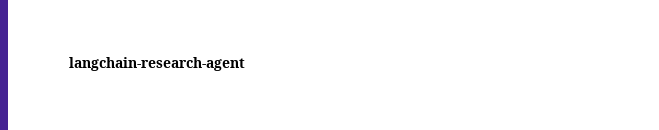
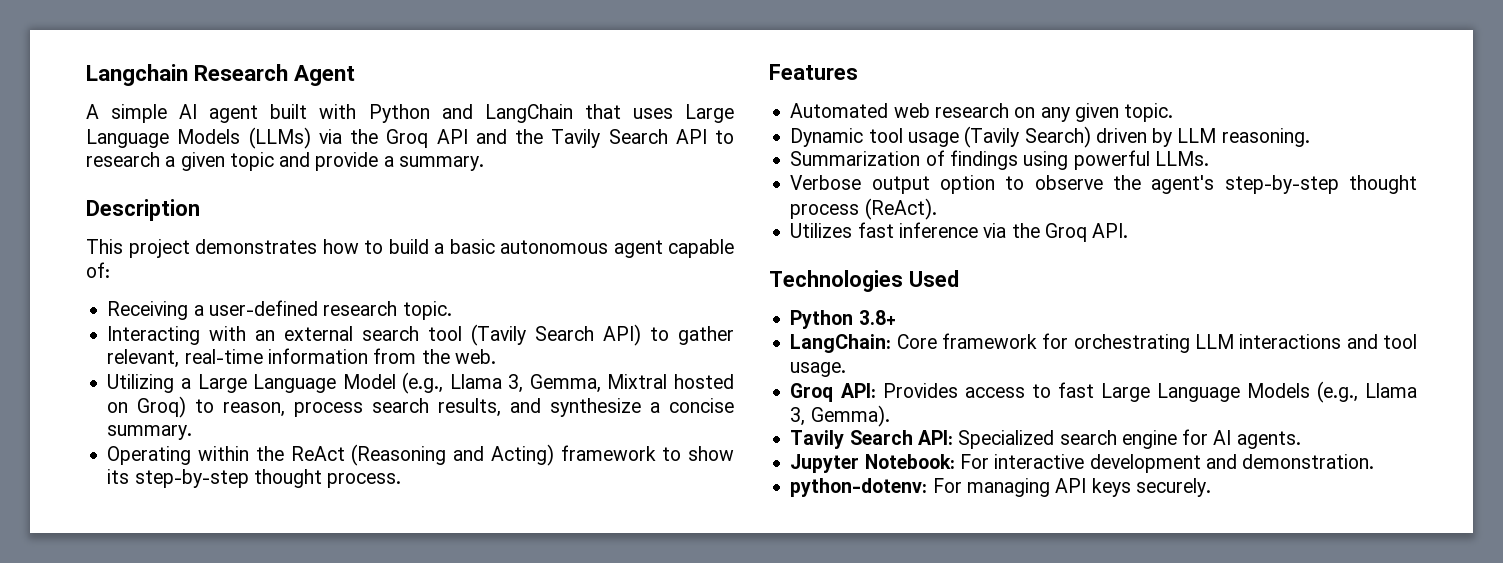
- langchain-research-agent
+ Langchain Research Agent
+ A simple AI agent built with Python and LangChain that uses Large Language Models (LLMs) via the Groq API and the Tavily Search API to research a given topic and provide a summary.
+ Description
+ This project demonstrates how to build a basic autonomous agent capable of:
+ Receiving a user-defined research topic.
+ Interacting with an external search tool (Tavily Search API) to gather relevant, real-time information from the web.
+ Utilizing a Large Language Model (e.g., Llama 3, Gemma, Mixtral hosted on Groq) to reason, process search results, and synthesize a concise summary.
+ Operating within the ReAct (Reasoning and Acting) framework to show its step-by-step thought process.
+ Features
+ Automated web research on any given topic.
+ Dynamic tool usage (Tavily Search) driven by LLM reasoning.
+ Summarization of findings using powerful LLMs.
+ Verbose output option to observe the agent's step-by-step thought process (ReAct).
+ Utilizes fast inference via the Groq API.
+ Technologies Used
+ Python 3.8+
+ LangChain: Core framework for orchestrating LLM interactions and tool usage.
+ Groq API: Provides access to fast Large Language Models (e.g., Llama 3, Gemma).
+ Tavily Search API: Specialized search engine for AI agents.
+ Jupyter Notebook: For interactive development and demonstration.
+ python-dotenv: For managing API keys securely.

